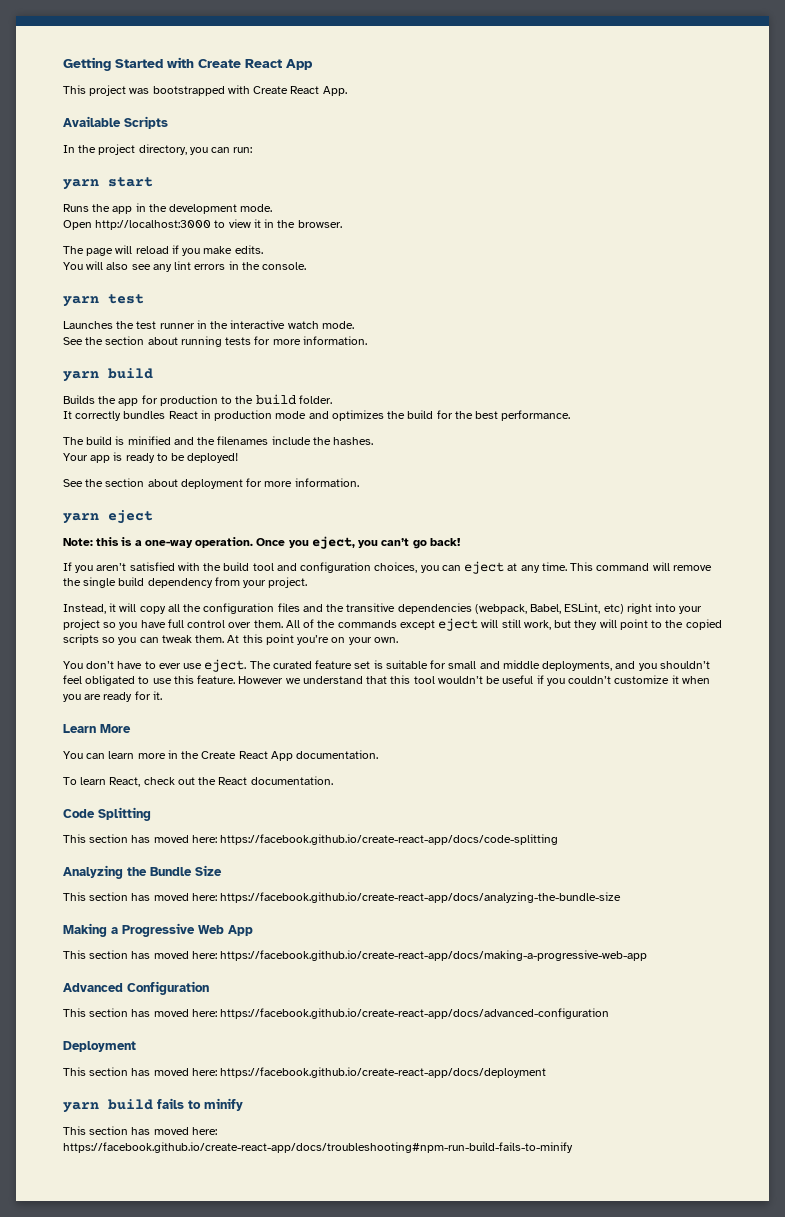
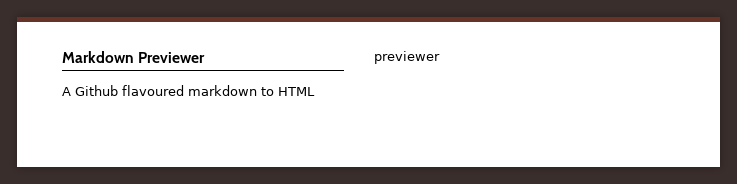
- Getting Started with Create React App
- This project was bootstrapped with Create React App.
- Available Scripts
- In the project directory, you can run:
- yarn start
- Runs the app in the development mode.
- Open http://localhost:3000 to view it in the browser.
- The page will reload if you make edits.
- You will also see any lint errors in the console.
- yarn test
- Launches the test runner in the interactive watch mode.
- See the section about running tests for more information.
- yarn build
- Builds the app for production to the build folder.
- It correctly bundles React in production mode and optimizes the build for the best performance.
- The build is minified and the filenames include the hashes.
- Your app is ready to be deployed!
- See the section about deployment for more information.
- yarn eject
- Note: this is a one-way operation. Once you eject, you can’t go back!
- If you aren’t satisfied with the build tool and configuration choices, you can eject at any time. This command will remove the single build dependency from your project.
- Instead, it will copy all the configuration files and the transitive dependencies (webpack, Babel, ESLint, etc) right into your project so you have full control over them. All of the commands except eject will still work, but they will point to the copied scripts so you can tweak them. At this point you’re on your own.
- You don’t have to ever use eject. The curated feature set is suitable for small and middle deployments, and you shouldn’t feel obligated to use this feature. However we understand that this tool wouldn’t be useful if you couldn’t customize it when you are ready for it.
- Learn More
- You can learn more in the Create React App documentation.
- To learn React, check out the React documentation.
- Code Splitting
- This section has moved here: https://facebook.github.io/create-react-app/docs/code-splitting
- Analyzing the Bundle Size
- This section has moved here: https://facebook.github.io/create-react-app/docs/analyzing-the-bundle-size
- Making a Progressive Web App
- This section has moved here: https://facebook.github.io/create-react-app/docs/making-a-progressive-web-app
- Advanced Configuration
- This section has moved here: https://facebook.github.io/create-react-app/docs/advanced-configuration
- Deployment
- This section has moved here: https://facebook.github.io/create-react-app/docs/deployment
- yarn build fails to minify
- This section has moved here: https://facebook.github.io/create-react-app/docs/troubleshooting#npm-run-build-fails-to-minify
+ Markdown Previewer
+ A Github flavoured markdown to HTML previewer

